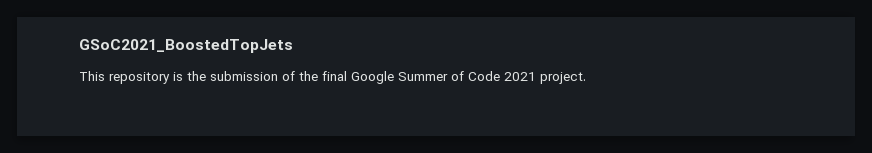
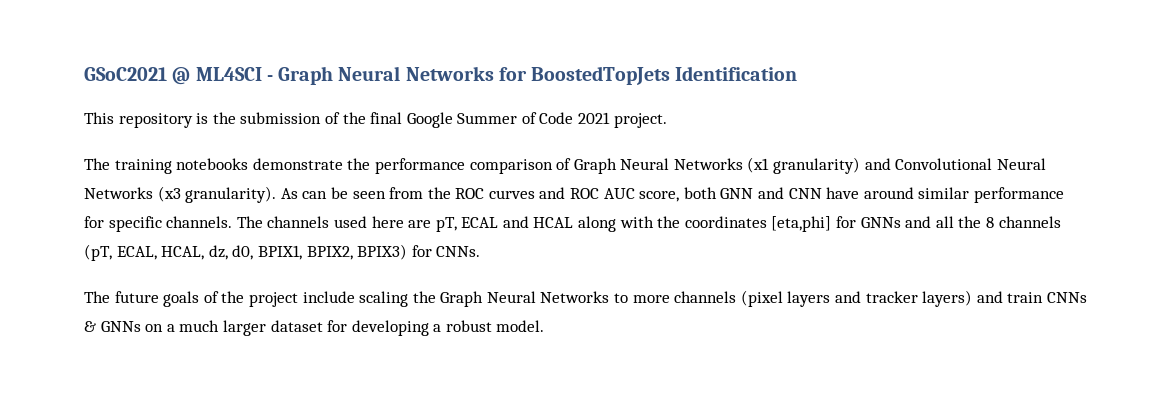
- GSoC2021_BoostedTopJets
+ GSoC2021 @ ML4SCI - Graph Neural Networks for BoostedTopJets Identification
+ The training notebooks demonstrate the performance comparison of Graph Neural Networks (x1 granularity) and Convolutional Neural Networks (x3 granularity). As can be seen from the ROC curves and ROC AUC score, both GNN and CNN have around similar performance for specific channels. The channels used here are pT, ECAL and HCAL along with the coordinates [eta,phi] for GNNs and all the 8 channels (pT, ECAL, HCAL, dz, d0, BPIX1, BPIX2, BPIX3) for CNNs.
+ The future goals of the project include scaling the Graph Neural Networks to more channels (pixel layers and tracker layers) and train CNNs & GNNs on a much larger dataset for developing a robust model.

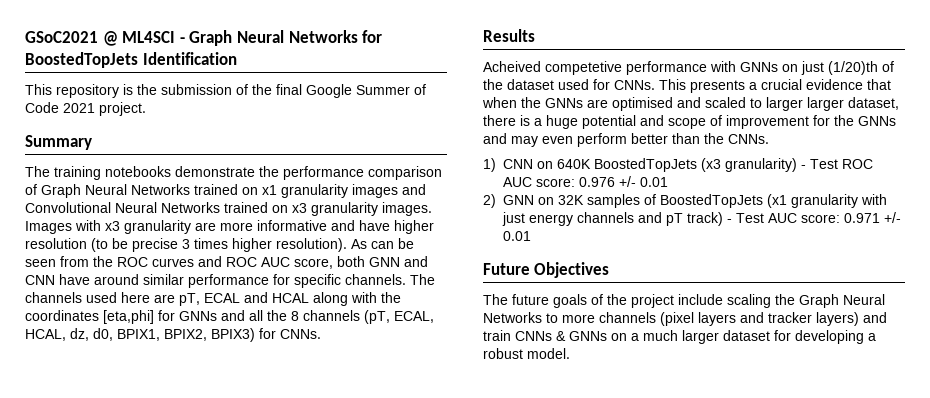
+ Summary
- The training notebooks demonstrate the performance comparison of Graph Neural Networks (x1 granularity) and Convolutional Neural Networks (x3 granularity).
+ The training notebooks demonstrate the performance comparison of Graph Neural Networks trained on x1 granularity images and Convolutional Neural Networks trained on x3 granularity images. Images with x3 granularity are more informative and have higher resolution (to be precise 3 times higher resolution).
+ Results
+ Acheived competetive performance with GNNs on just (1/20)th of the dataset used for CNNs. This presents a crucial evidence that when the GNNs are optimised and scaled to larger larger dataset, there is a huge potential and scope of improvement for the GNNs and may even perform better than the CNNs.
+ 1) CNN on 640K BoostedTopJets (x3 granularity) - Test ROC AUC score: 0.976 +/- 0.01
+ 2) GNN on 32K samples of BoostedTopJets (x1 granularity with just energy channels and pT track) - Test AUC score: 0.971 +/- 0.01
+ Future Objectives

